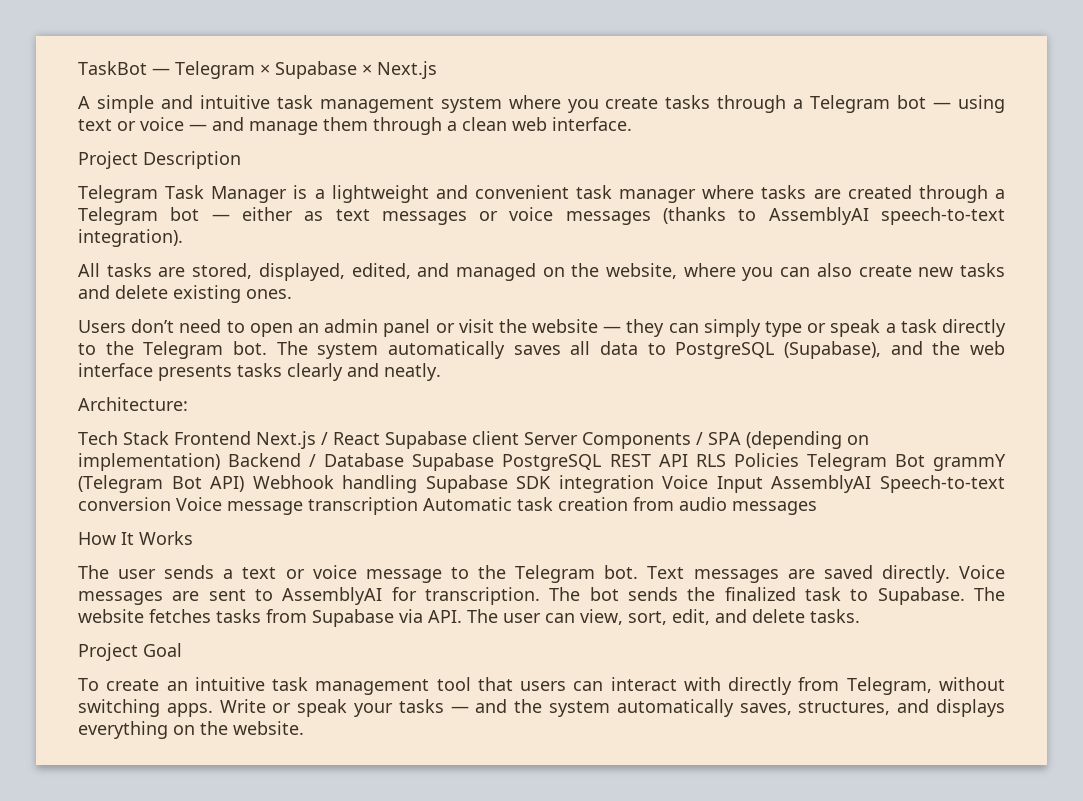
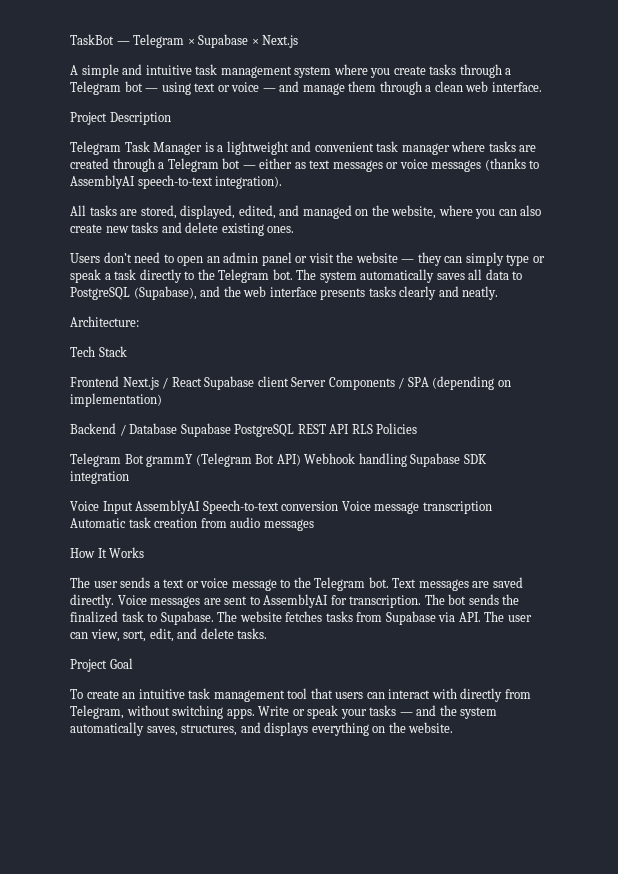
- Tech Stack Frontend Next.js / React Supabase client Server Components / SPA (depending on implementation) Backend / Database Supabase PostgreSQL REST API RLS Policies Telegram Bot grammY (Telegram Bot API) Webhook handling Supabase SDK integration Voice Input AssemblyAI Speech-to-text conversion Voice message transcription Automatic task creation from audio messages
+ Tech Stack
+ Frontend Next.js / React Supabase client Server Components / SPA (depending on implementation)
+ Backend / Database Supabase PostgreSQL REST API RLS Policies
+ Telegram Bot grammY (Telegram Bot API) Webhook handling Supabase SDK integration
+ Voice Input AssemblyAI Speech-to-text conversion Voice message transcription Automatic task creation from audio messages

